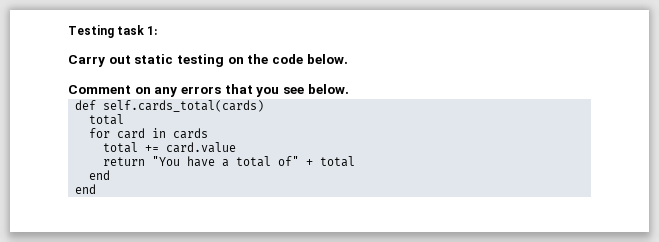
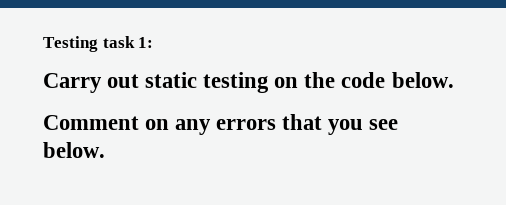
- def self.cards_total(cards)
- total
- for card in cards
- total += card.value
- return "You have a total of" + total
- end
- end

